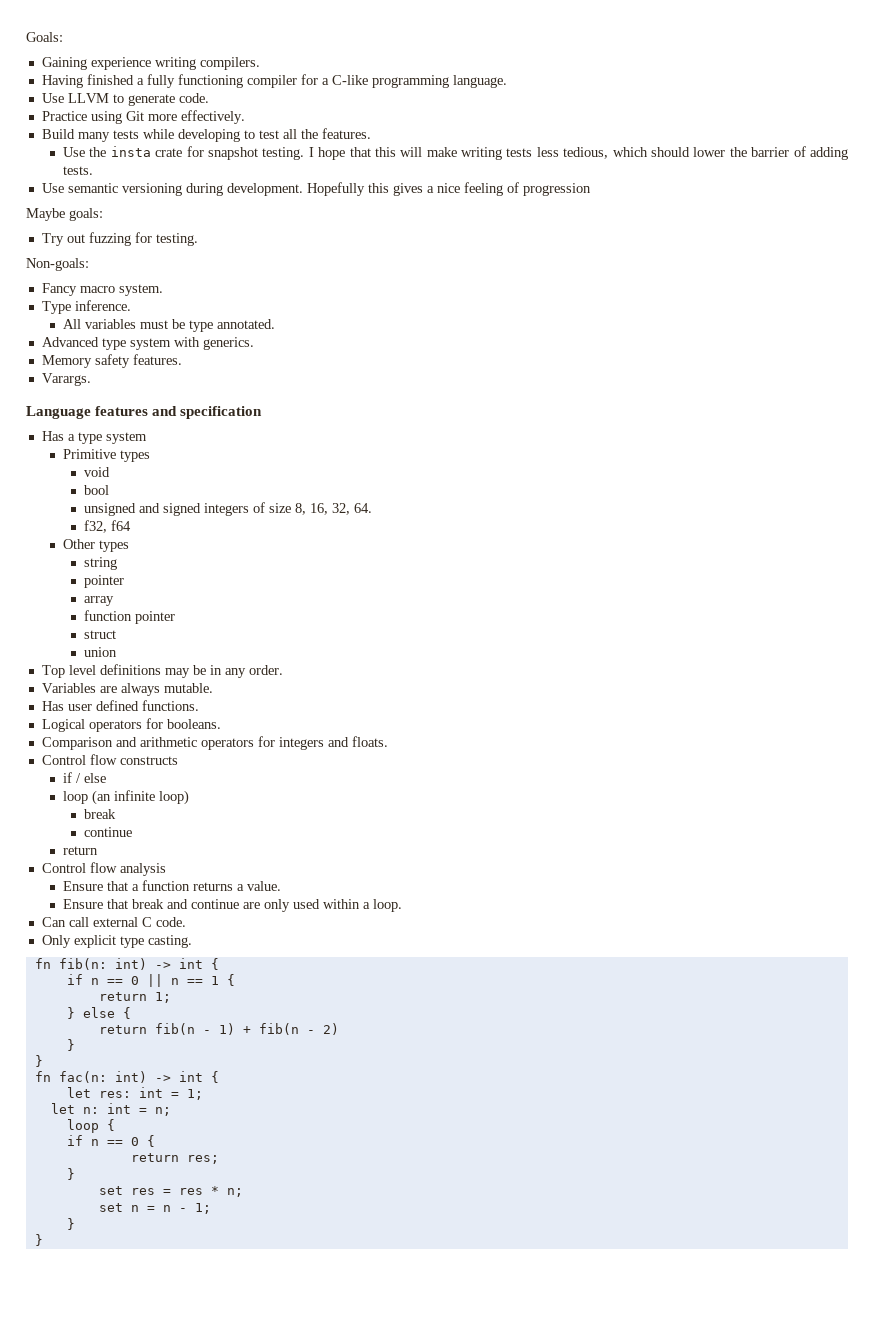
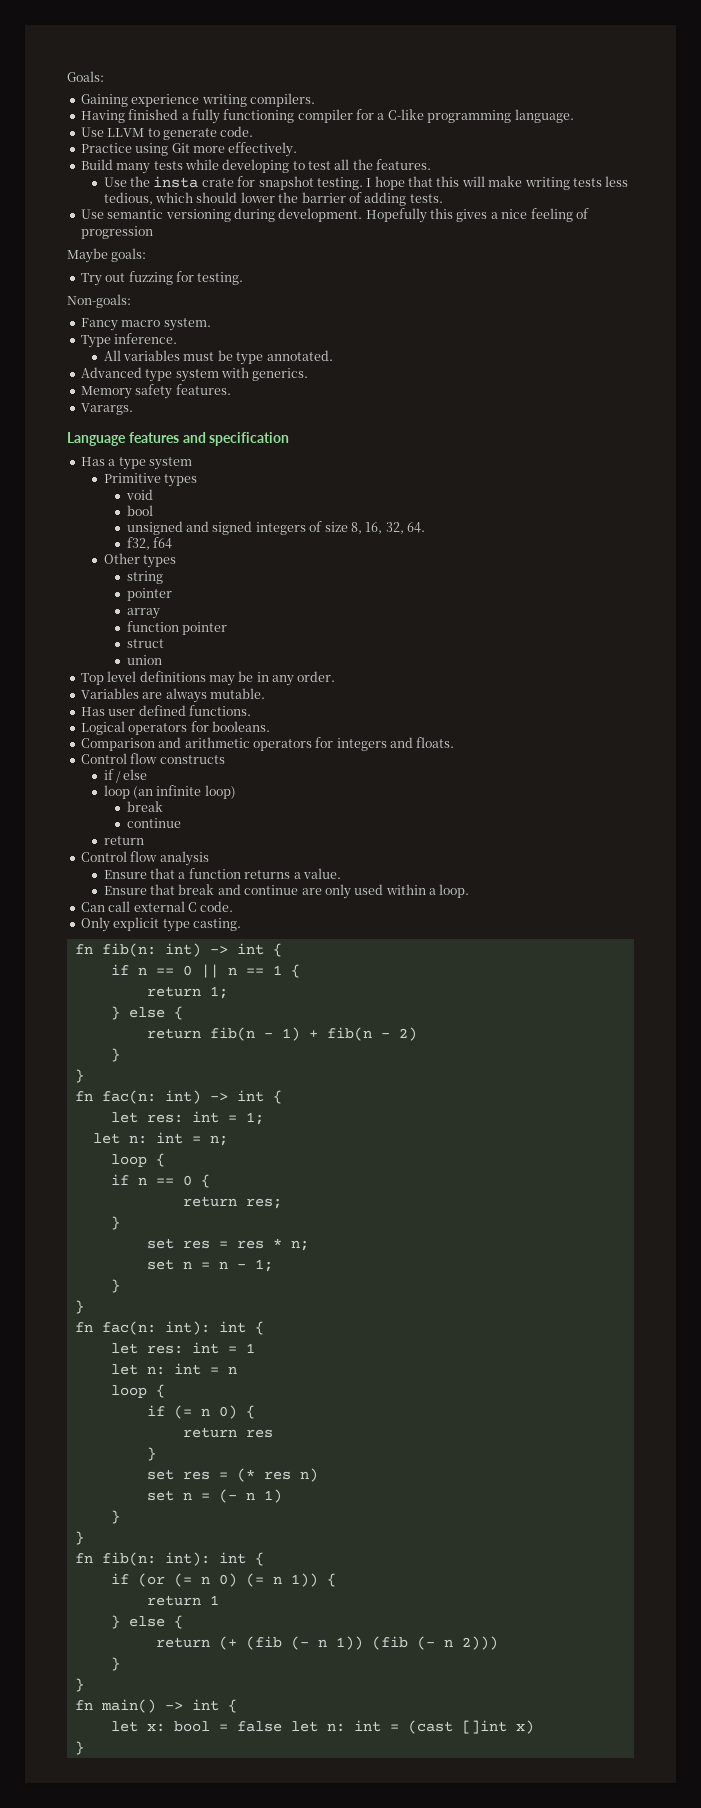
+ fn fac(n: int): int {
+ let res: int = 1
+ let n: int = n
+ loop {
+ if (= n 0) {
+ return res
+ }
+ set res = (* res n)
+ set n = (- n 1)
+ }
+ }
+ fn fib(n: int): int {
+ if (or (= n 0) (= n 1)) {
+ return 1
+ } else {
+ return (+ (fib (- n 1)) (fib (- n 2)))
+ }
+ }
+ fn main() -> int {
+ let x: bool = false let n: int = (cast []int x)
+ }

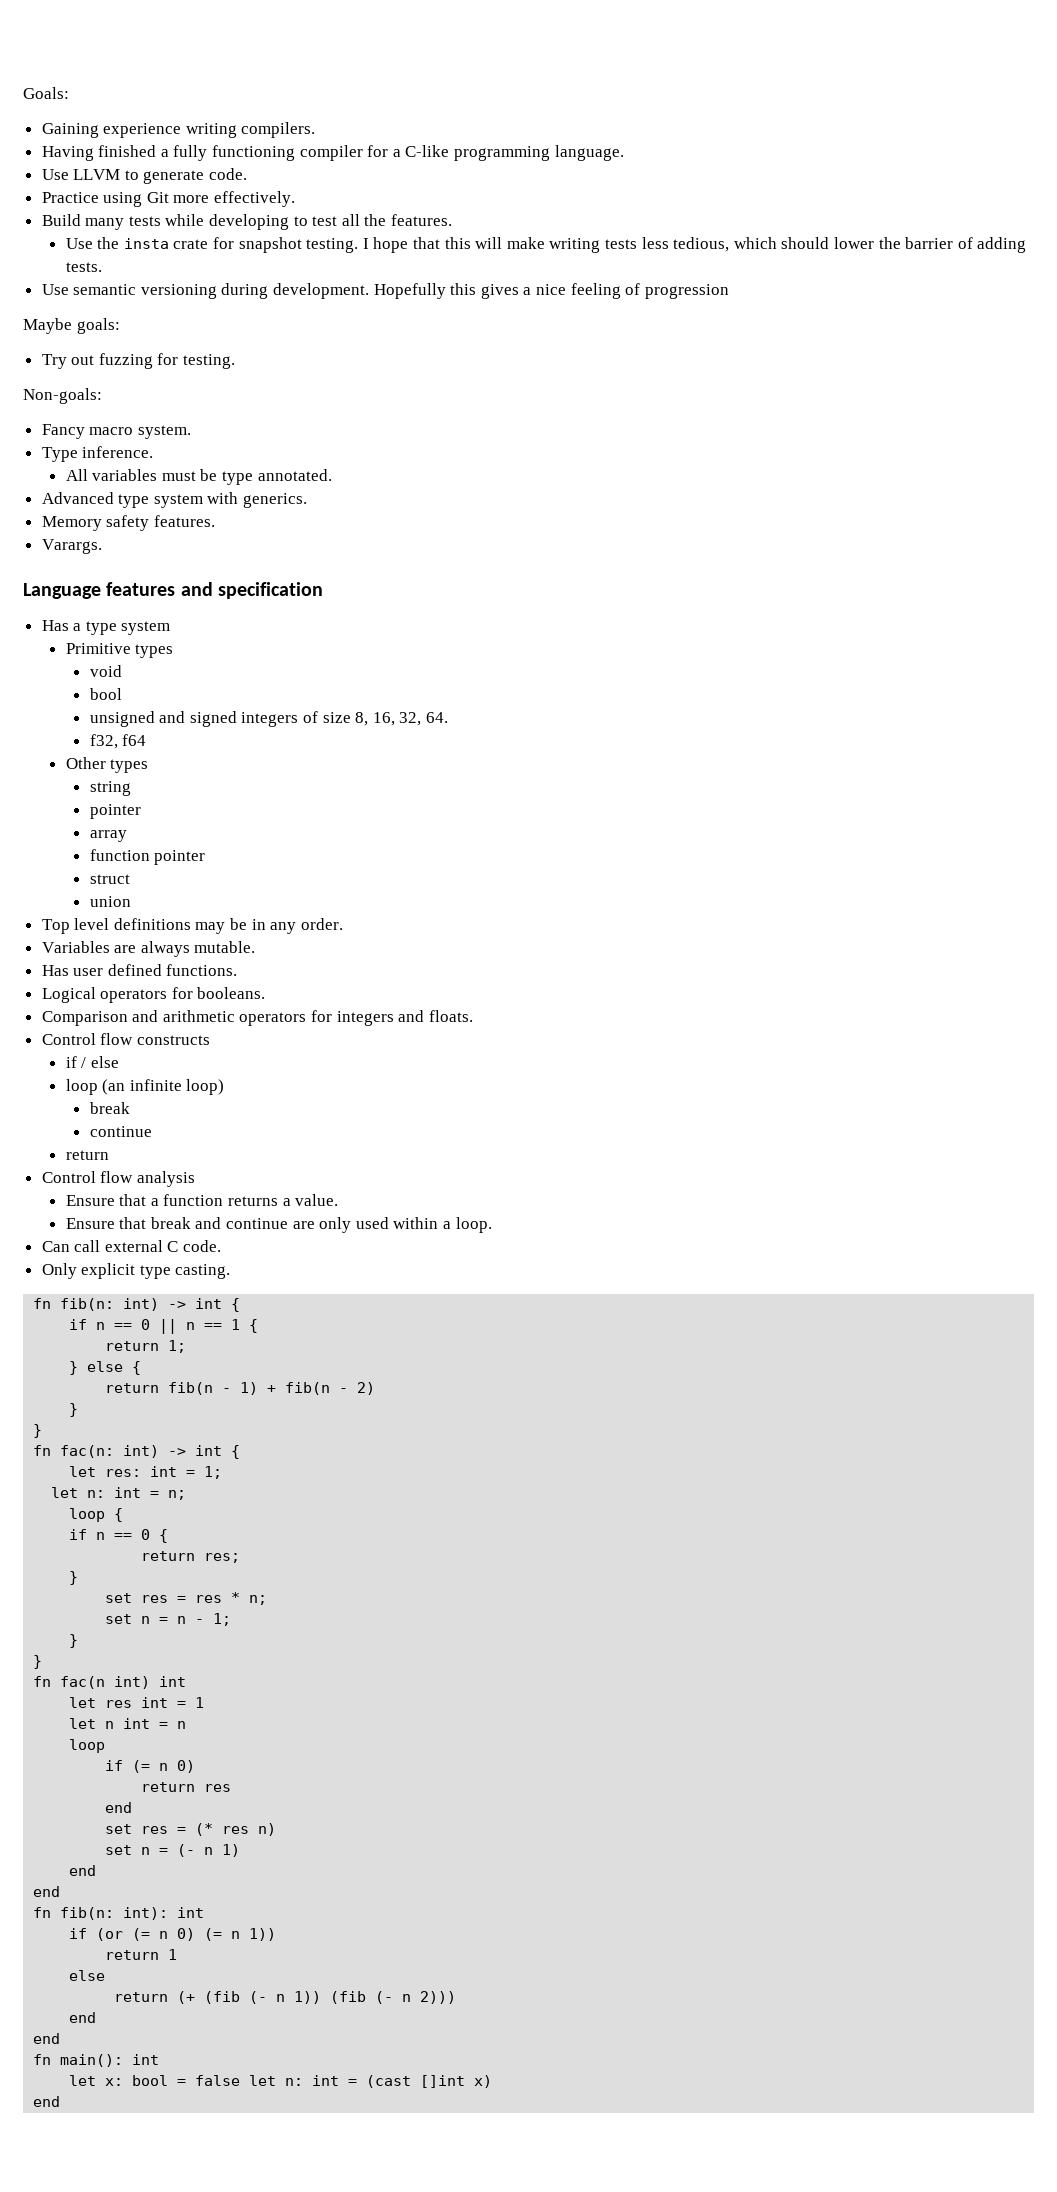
- fn fac(n: int): int {
- let res: int = 1
+ fn fac(n int) int
+ let res int = 1
- let n: int = n
- loop {
+ let n int = n
+ loop
- if (= n 0) {
+ if (= n 0)
  return res
- }
+ end
  set n = (- n 1)
- }
- }
+ end
+ end
- fn fib(n: int): int {
+ fn fib(n: int): int
- if (or (= n 0) (= n 1)) {
+ if (or (= n 0) (= n 1))
  return 1
- } else {
+ else
  return (+ (fib (- n 1)) (fib (- n 2)))
- }
- }
- fn main() -> int {
+ end
+ end
+ fn main(): int
  let x: bool = false let n: int = (cast []int x)
- }
+ end

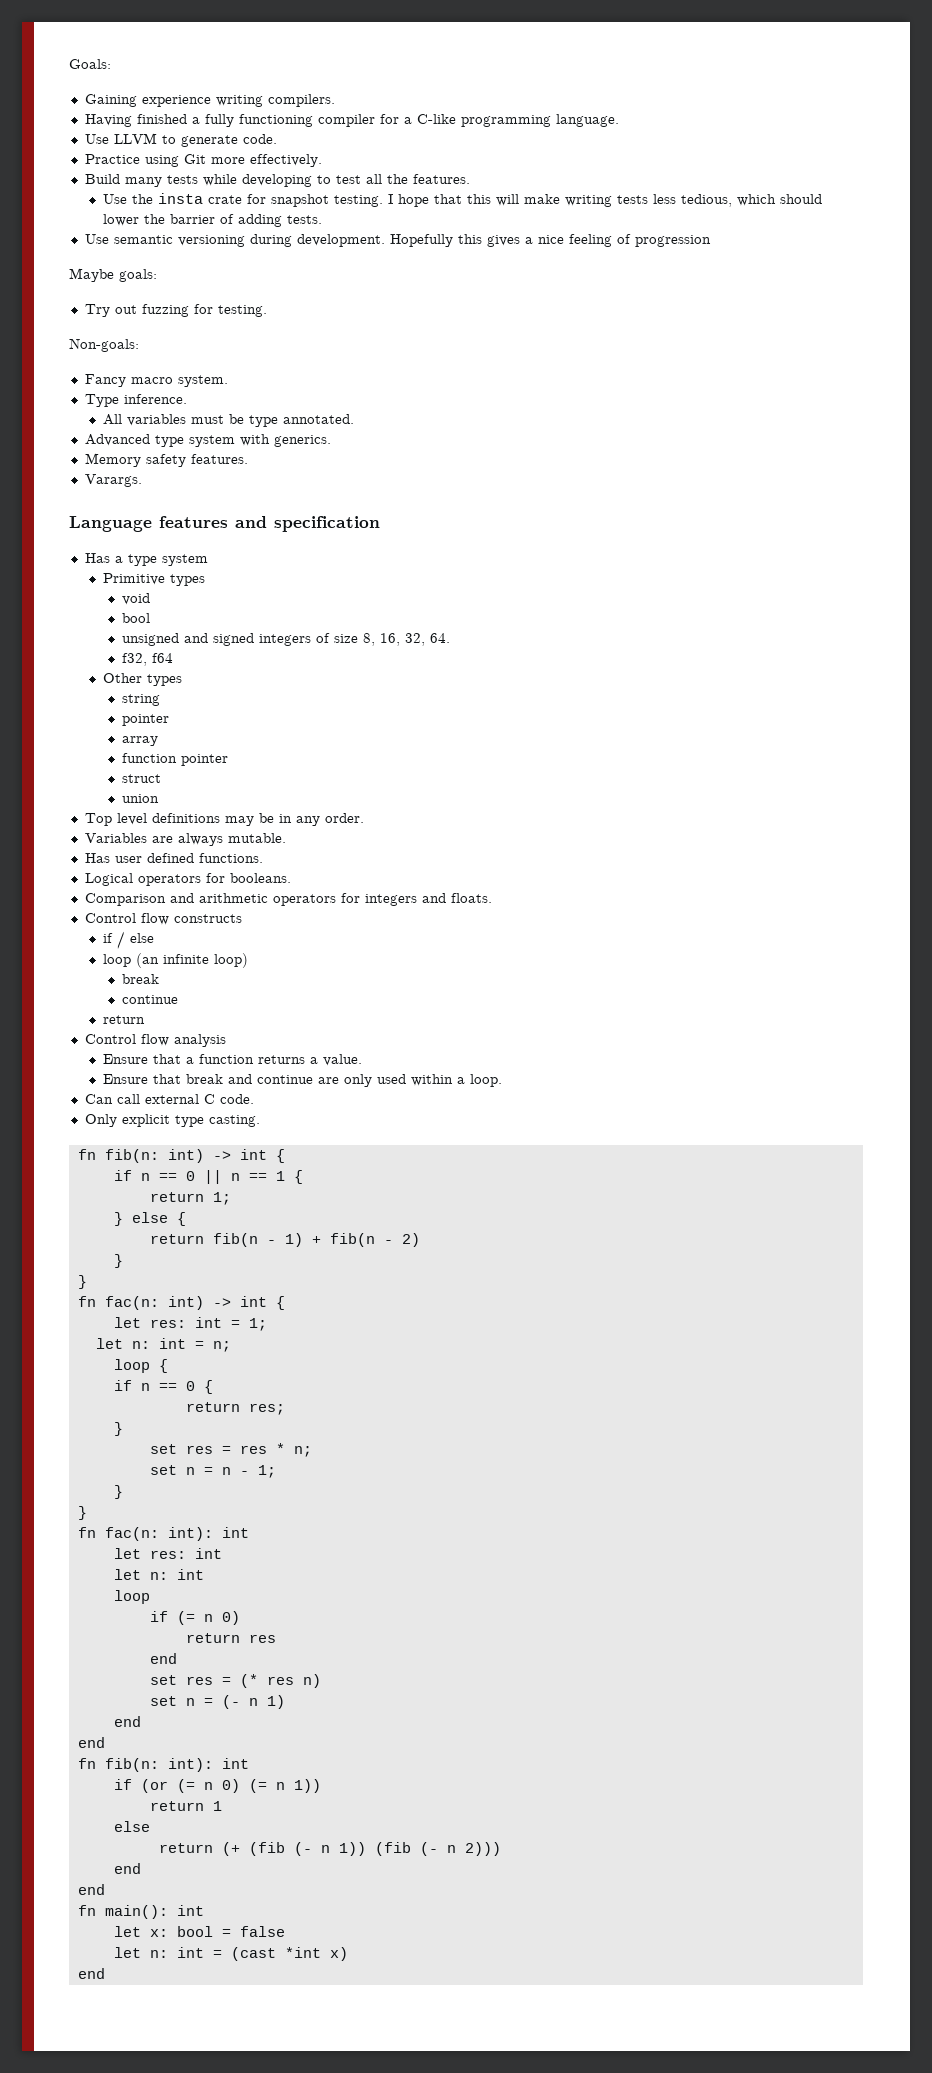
- fn fac(n int) int
- let res int = 1
- let n int = n
+ fn fac(n: int): int
+ let res: int
+ let n: int
- let x: bool = false let n: int = (cast []int x)
+ let x: bool = false
+ let n: int = (cast *int x)

